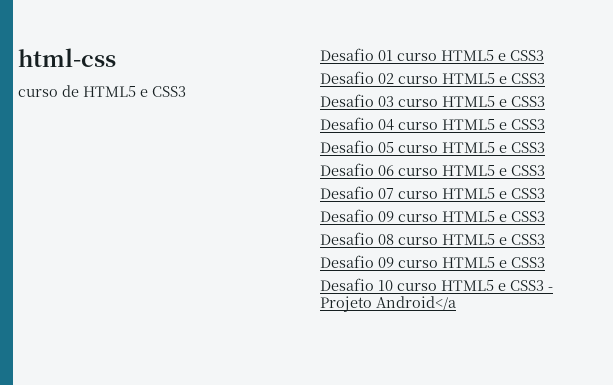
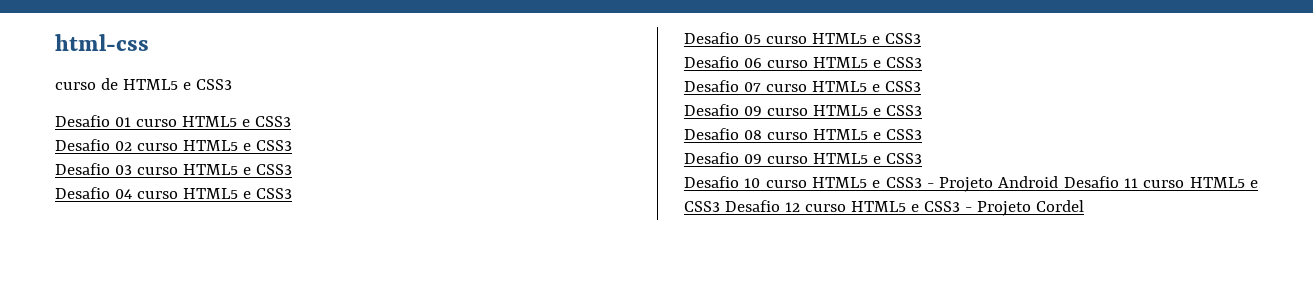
- Desafio 10 curso HTML5 e CSS3 - Projeto Android</a
+ Desafio 10 curso HTML5 e CSS3 - Projeto Android Desafio 11 curso HTML5 e CSS3 Desafio 12 curso HTML5 e CSS3 - Projeto Cordel

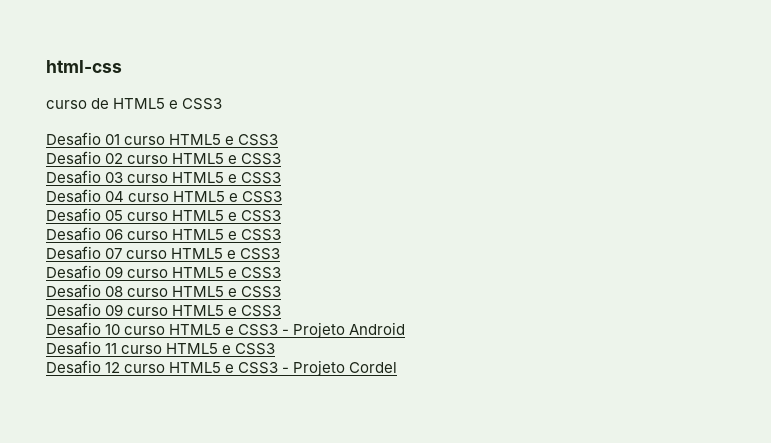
- Desafio 10 curso HTML5 e CSS3 - Projeto Android Desafio 11 curso HTML5 e CSS3 Desafio 12 curso HTML5 e CSS3 - Projeto Cordel
+ Desafio 10 curso HTML5 e CSS3 - Projeto Android
+ Desafio 11 curso HTML5 e CSS3
+ Desafio 12 curso HTML5 e CSS3 - Projeto Cordel

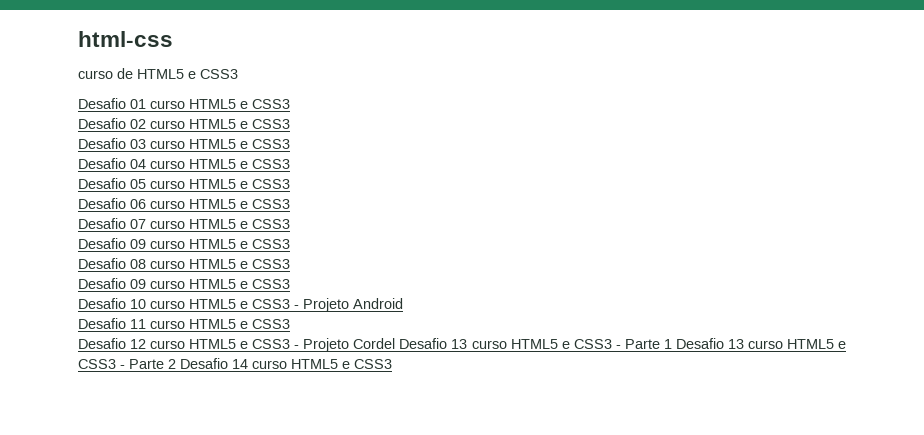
- Desafio 12 curso HTML5 e CSS3 - Projeto Cordel
+ Desafio 12 curso HTML5 e CSS3 - Projeto Cordel Desafio 13 curso HTML5 e CSS3 - Parte 1 Desafio 13 curso HTML5 e CSS3 - Parte 2 Desafio 14 curso HTML5 e CSS3

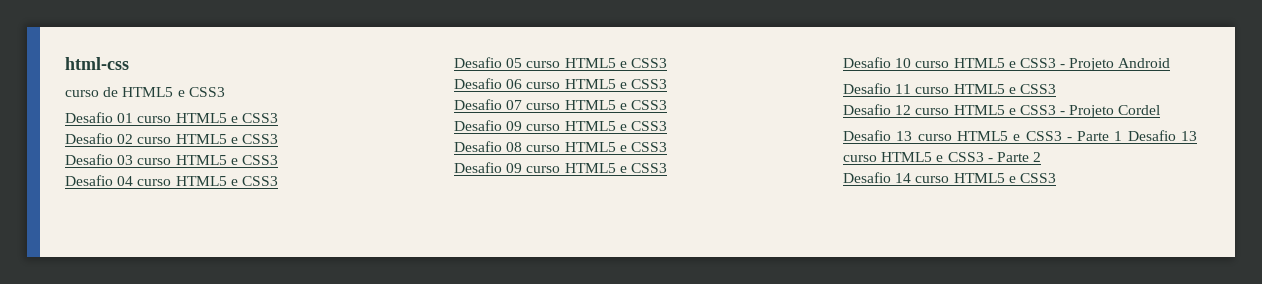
- Desafio 12 curso HTML5 e CSS3 - Projeto Cordel Desafio 13 curso HTML5 e CSS3 - Parte 1 Desafio 13 curso HTML5 e CSS3 - Parte 2 Desafio 14 curso HTML5 e CSS3
+ Desafio 12 curso HTML5 e CSS3 - Projeto Cordel
+ Desafio 13 curso HTML5 e CSS3 - Parte 1 Desafio 13 curso HTML5 e CSS3 - Parte 2
+ Desafio 14 curso HTML5 e CSS3

